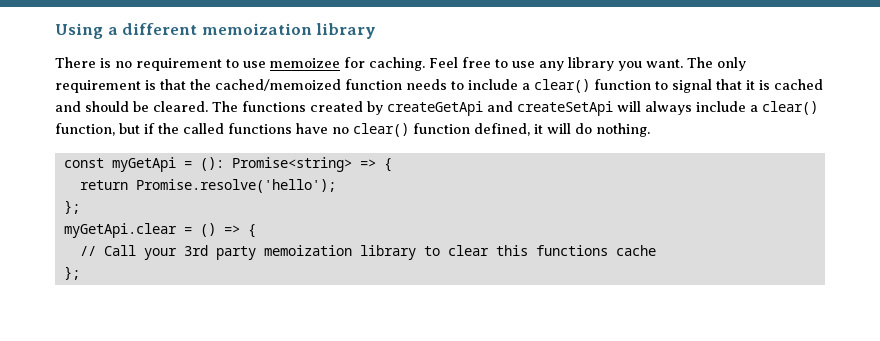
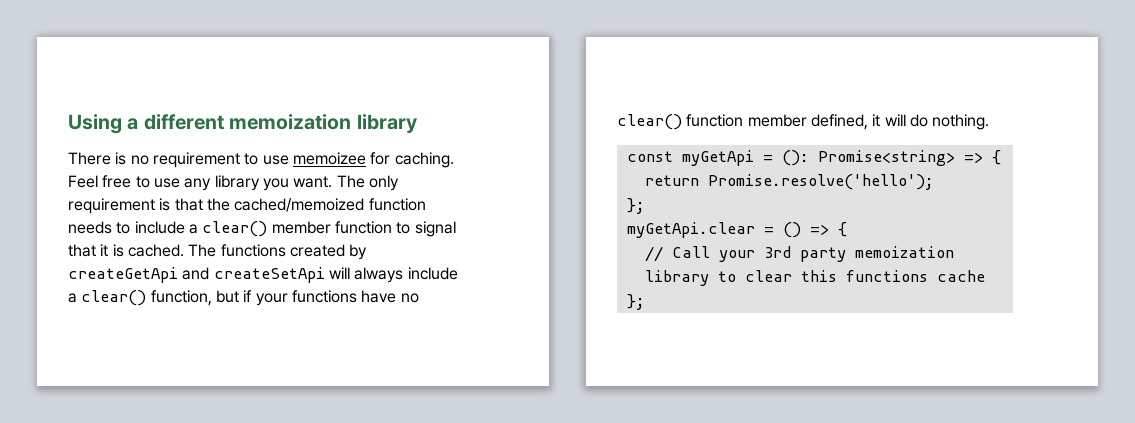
- The only requirement is that the cached/memoized function needs to include a clear() function to signal that it is cached and should be cleared.
+ The only requirement is that the cached/memoized function needs to include a clear() member function to signal that it is cached.
- The functions created by createGetApi and createSetApi will always include a clear() function, but if the called functions have no clear() function defined, it will do nothing.
+ The functions created by createGetApi and createSetApi will always include a clear() function, but if your functions have no clear() function member defined, it will do nothing.

